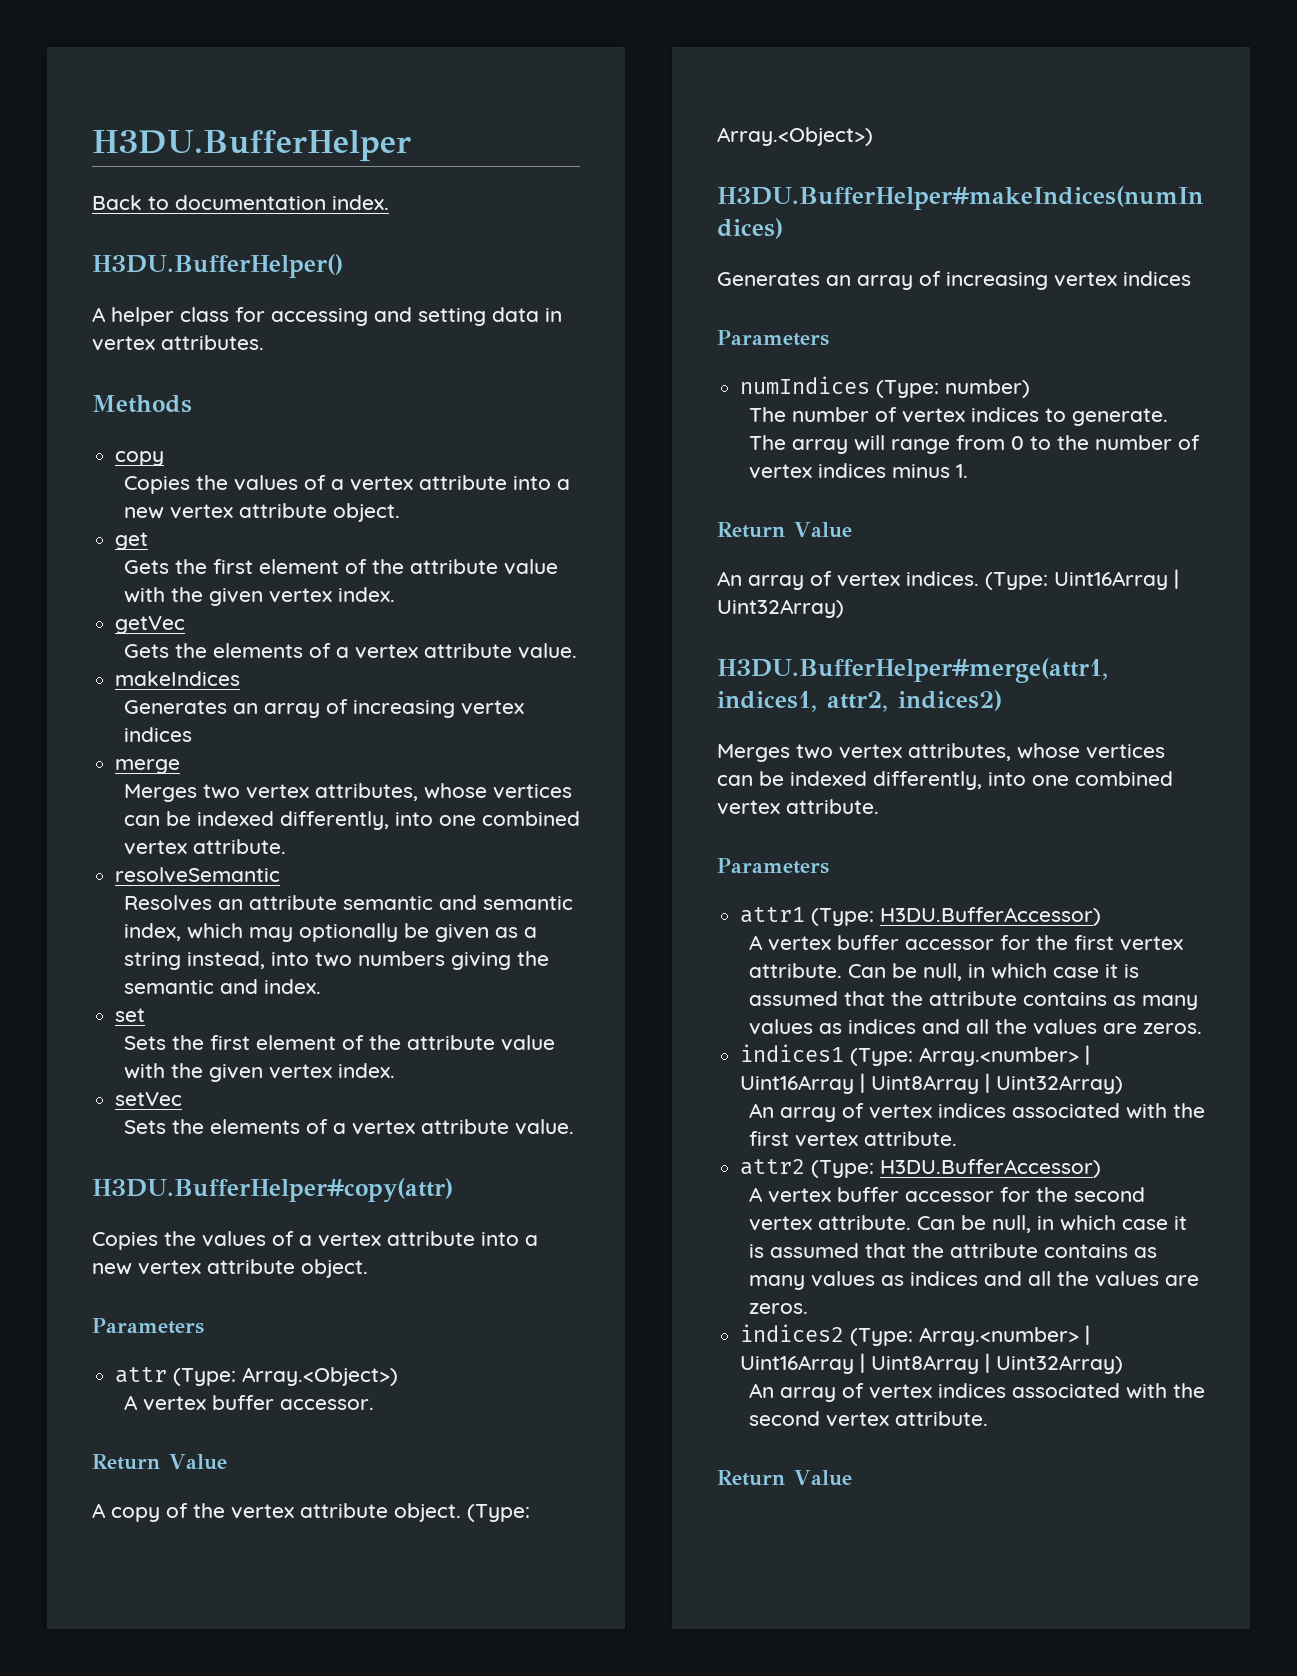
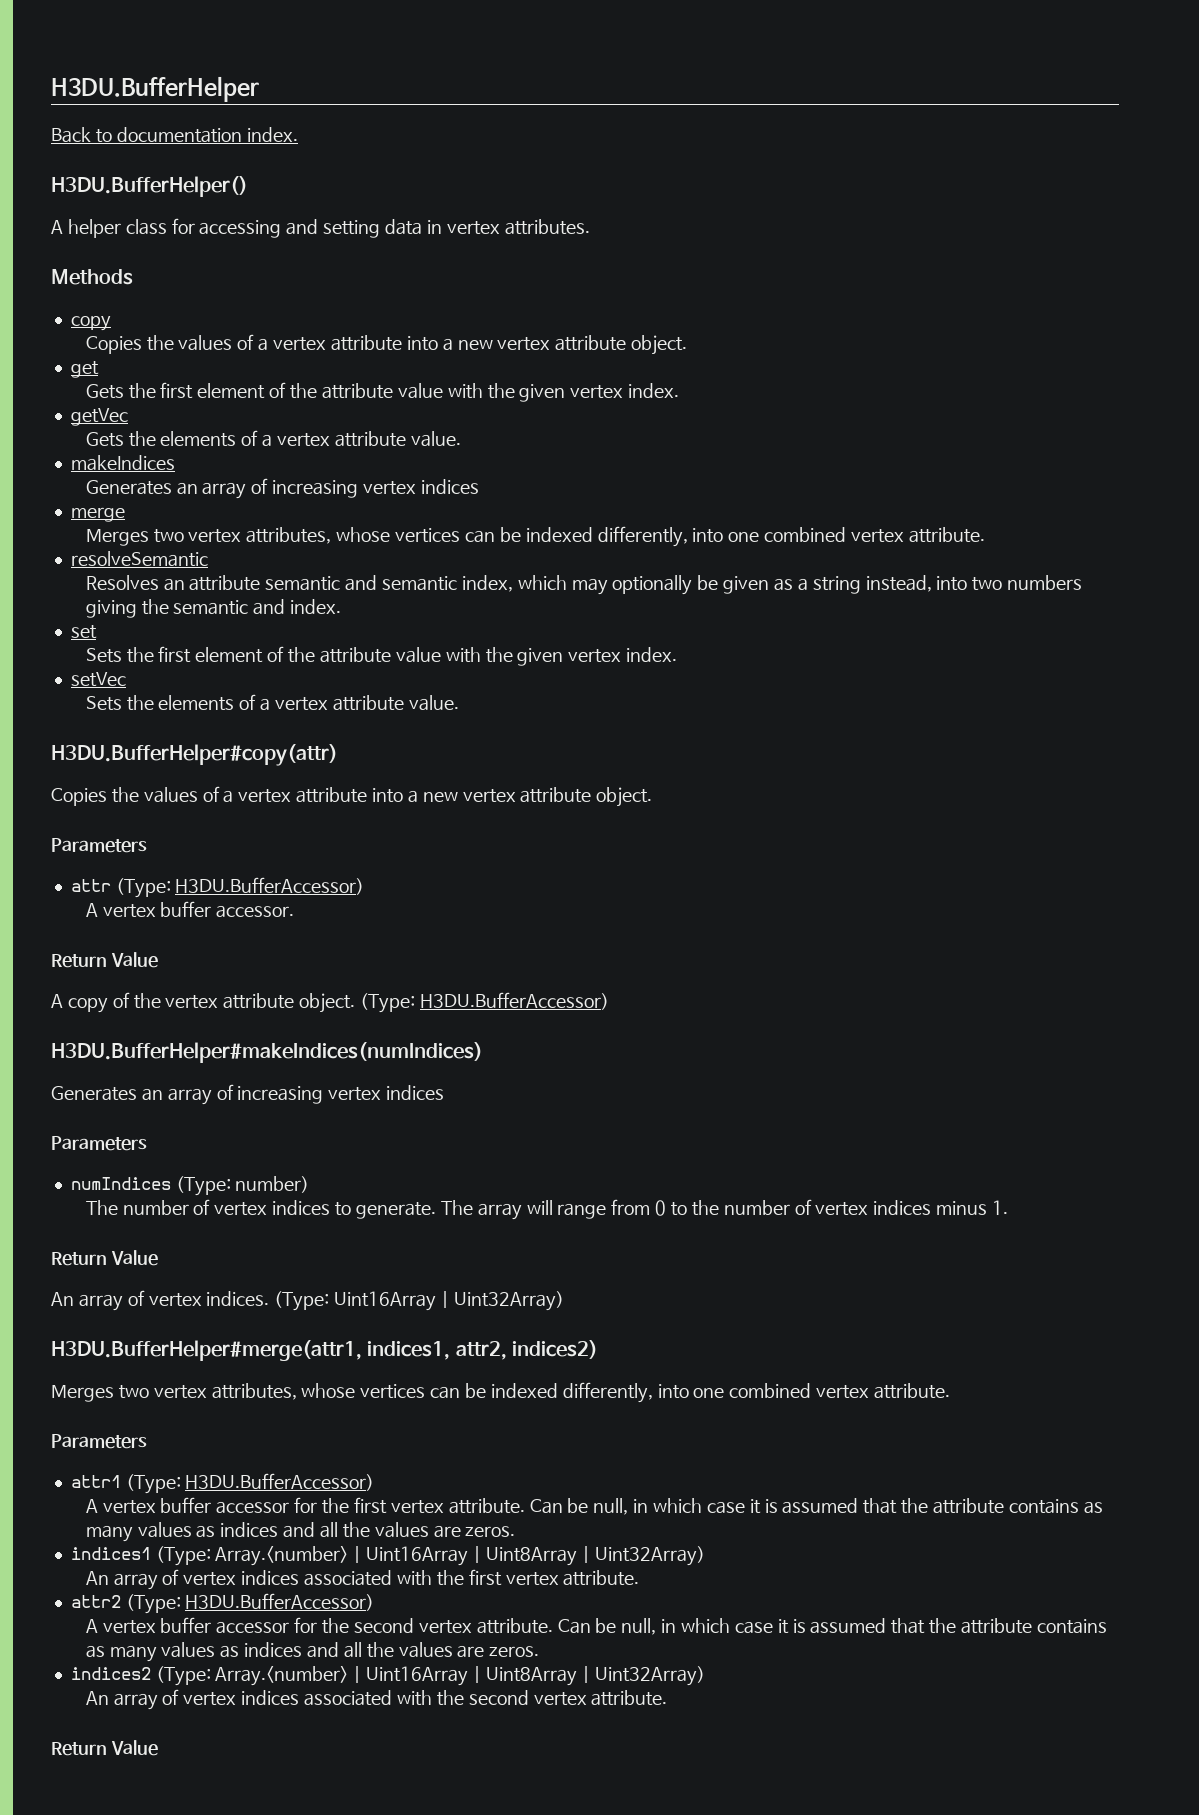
- attr (Type: Array.<Object>)
+ attr (Type: H3DU.BufferAccessor)
- A copy of the vertex attribute object. (Type: Array.<Object>)
+ A copy of the vertex attribute object. (Type: H3DU.BufferAccessor)

